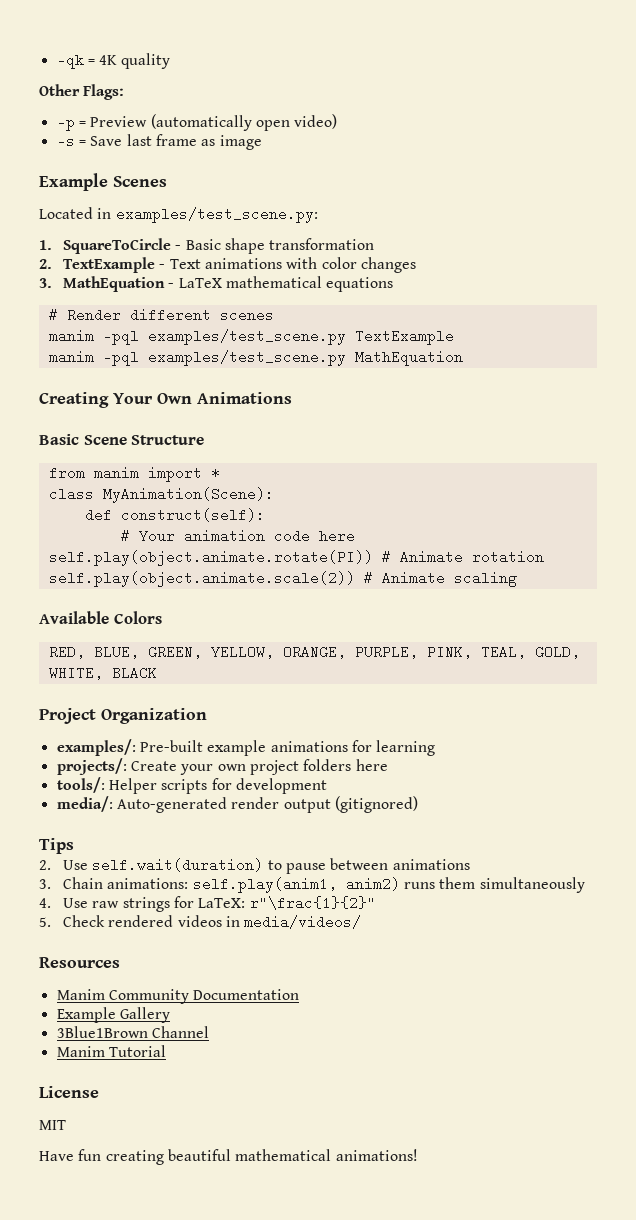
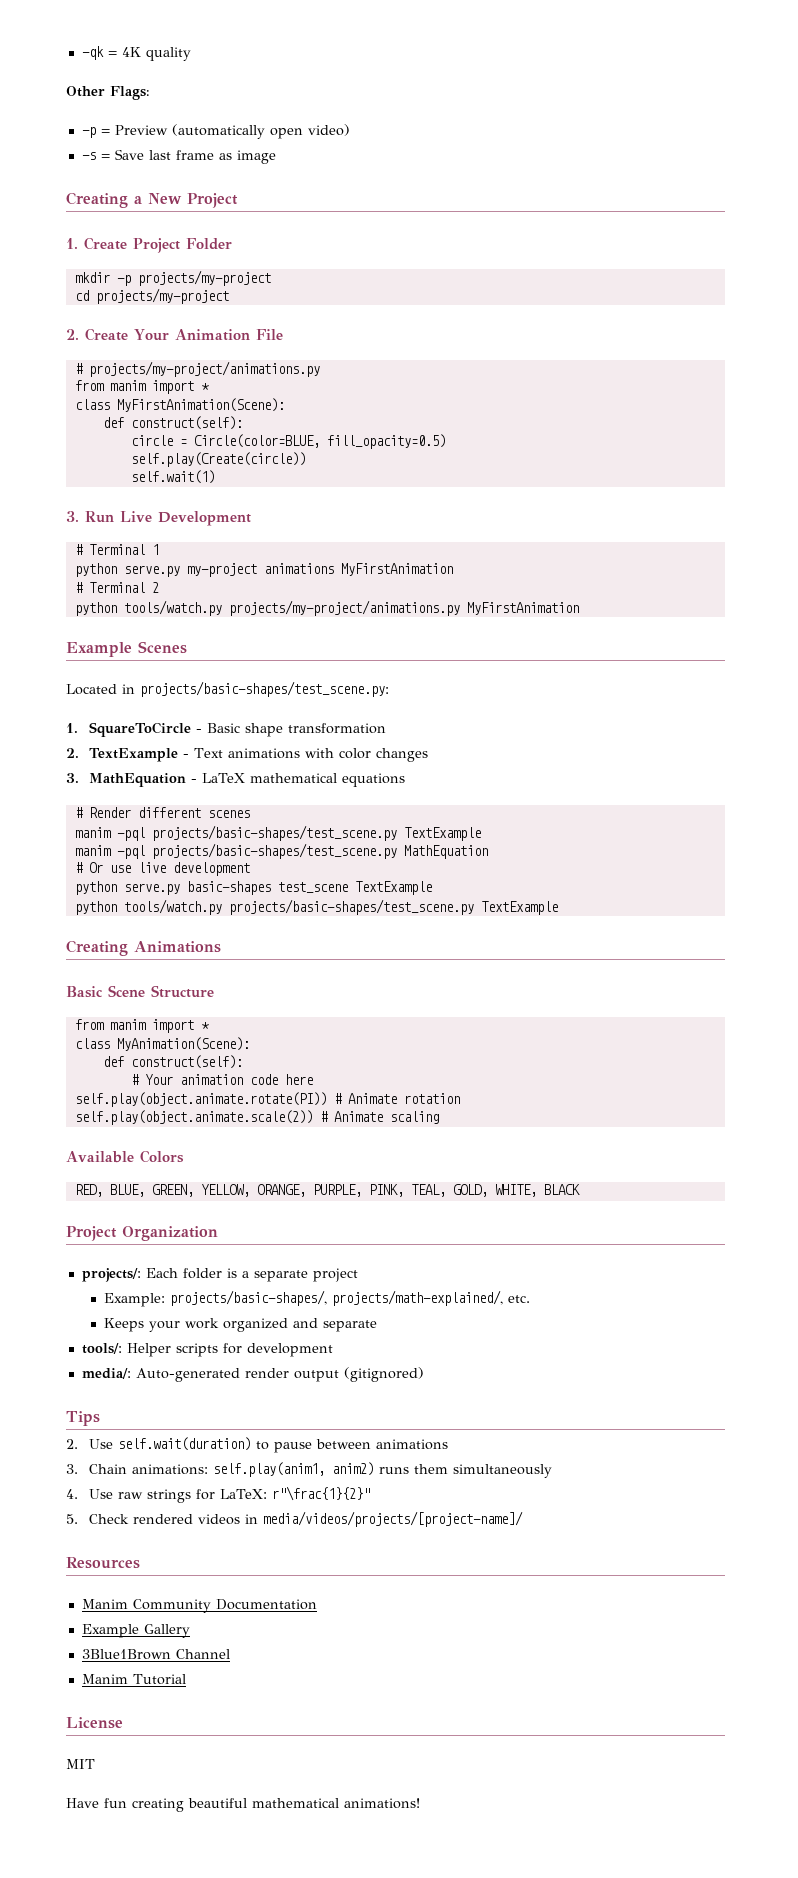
+ Creating a New Project
+ 1. Create Project Folder
+ mkdir -p projects/my-project
+ cd projects/my-project
+ 2. Create Your Animation File
+ # projects/my-project/animations.py
+ from manim import *
+ class MyFirstAnimation(Scene):
+ def construct(self):
+ circle = Circle(color=BLUE, fill_opacity=0.5)
+ self.play(Create(circle))
+ self.wait(1)
+ 3. Run Live Development
+ # Terminal 1
+ python serve.py my-project animations MyFirstAnimation
+ # Terminal 2
+ python tools/watch.py projects/my-project/animations.py MyFirstAnimation
- Located in examples/test_scene.py:
+ Located in projects/basic-shapes/test_scene.py:
- manim -pql examples/test_scene.py TextExample
+ manim -pql projects/basic-shapes/test_scene.py TextExample
- manim -pql examples/test_scene.py MathEquation
- Creating Your Own Animations
+ manim -pql projects/basic-shapes/test_scene.py MathEquation
+ # Or use live development
+ python serve.py basic-shapes test_scene TextExample
+ python tools/watch.py projects/basic-shapes/test_scene.py TextExample
+ Creating Animations
- examples/: Pre-built example animations for learning
- projects/: Create your own project folders here
+ projects/: Each folder is a separate project
+ Example: projects/basic-shapes/, projects/math-explained/, etc.
+ Keeps your work organized and separate
- 5. Check rendered videos in media/videos/
+ 5. Check rendered videos in media/videos/projects/[project-name]/

